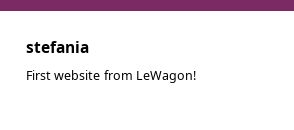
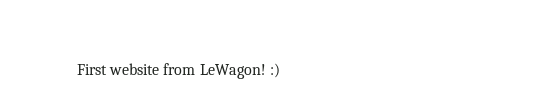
- stefania
- First website from LeWagon!
+ First website from LeWagon! :)

